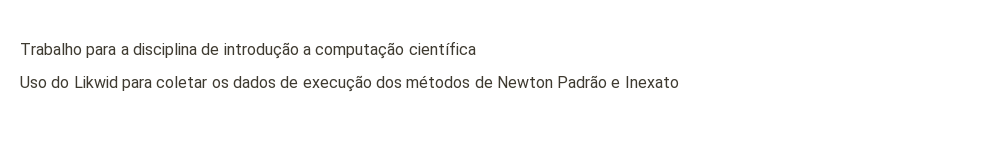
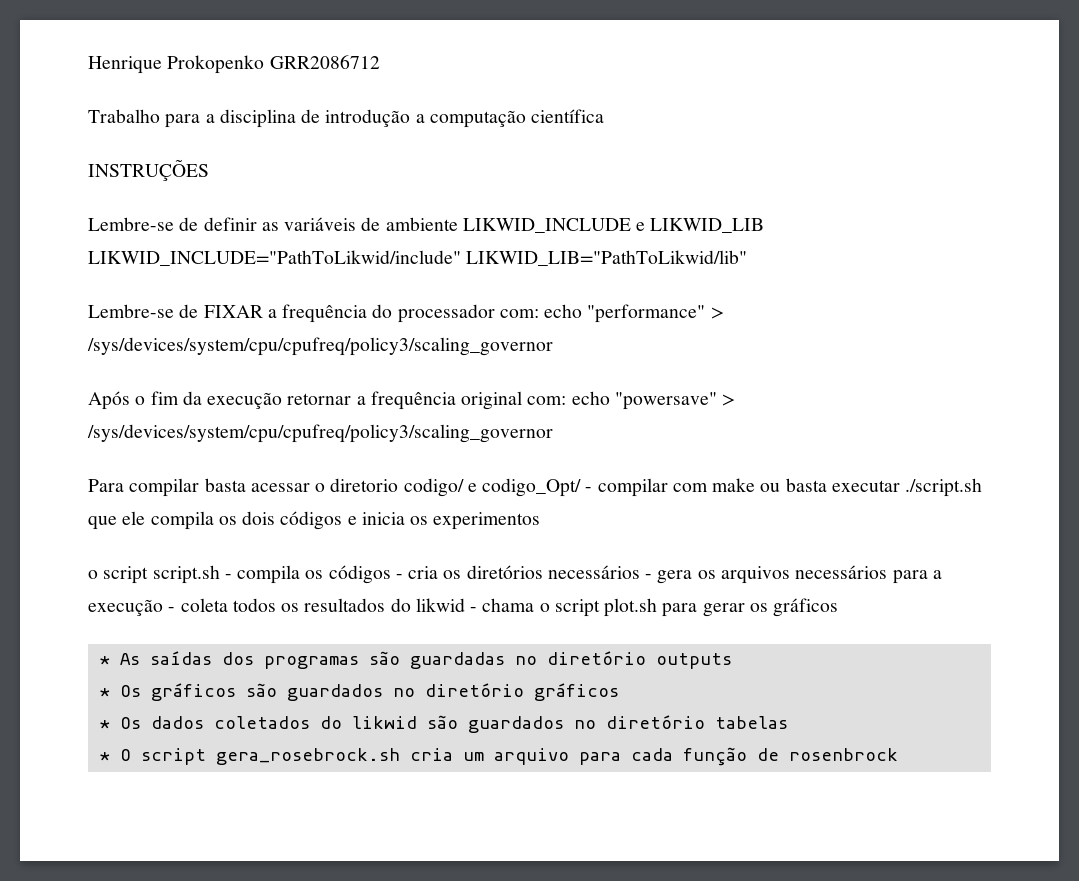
+ Henrique Prokopenko GRR2086712
- Uso do Likwid para coletar os dados de execução dos métodos de Newton Padrão e Inexato
+ INSTRUÇÕES
+ Lembre-se de definir as variáveis de ambiente LIKWID_INCLUDE e LIKWID_LIB LIKWID_INCLUDE="PathToLikwid/include" LIKWID_LIB="PathToLikwid/lib"
+ Lembre-se de FIXAR a frequência do processador com: echo "performance" > /sys/devices/system/cpu/cpufreq/policy3/scaling_governor
+ Após o fim da execução retornar a frequência original com: echo "powersave" > /sys/devices/system/cpu/cpufreq/policy3/scaling_governor
+ Para compilar basta acessar o diretorio codigo/ e codigo_Opt/ - compilar com make ou basta executar ./script.sh que ele compila os dois códigos e inicia os experimentos
+ o script script.sh - compila os códigos - cria os diretórios necessários - gera os arquivos necessários para a execução - coleta todos os resultados do likwid - chama o script plot.sh para gerar os gráficos
+ * As saídas dos programas são guardadas no diretório outputs
+ * Os gráficos são guardados no diretório gráficos
+ * Os dados coletados do likwid são guardados no diretório tabelas
+ * O script gera_rosebrock.sh cria um arquivo para cada função de rosenbrock

